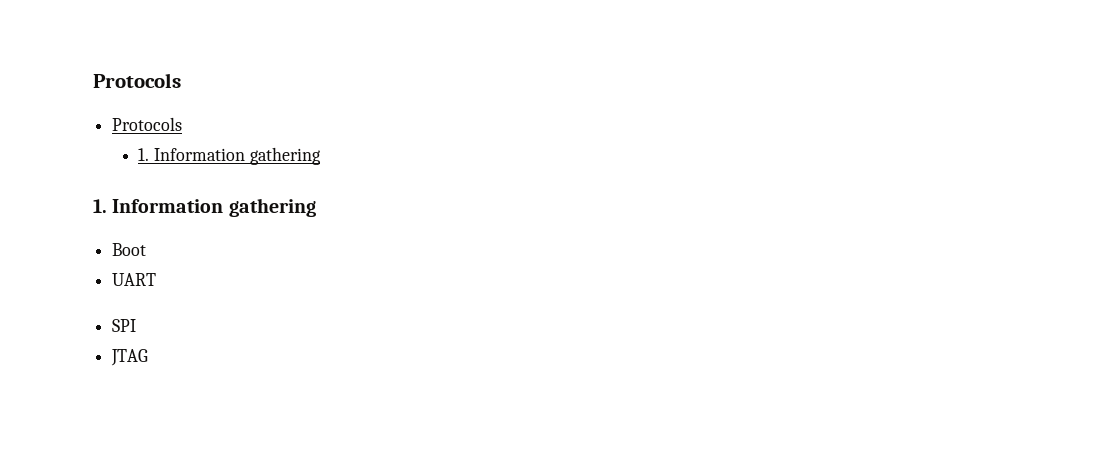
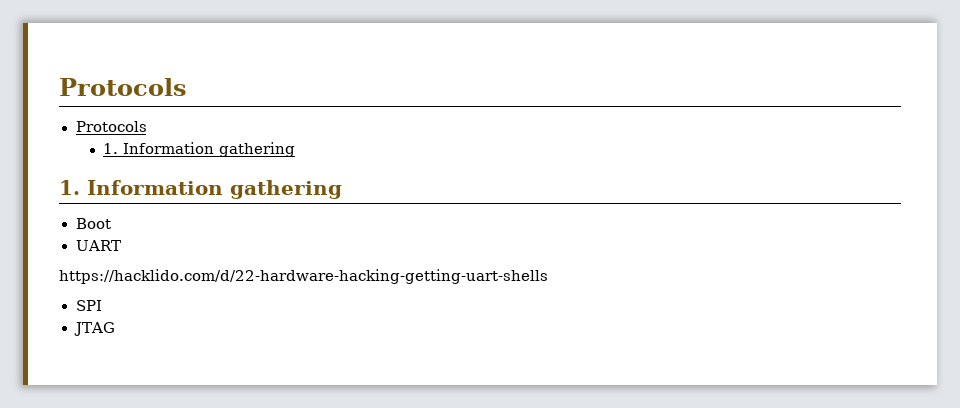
+ https://hacklido.com/d/22-hardware-hacking-getting-uart-shells

